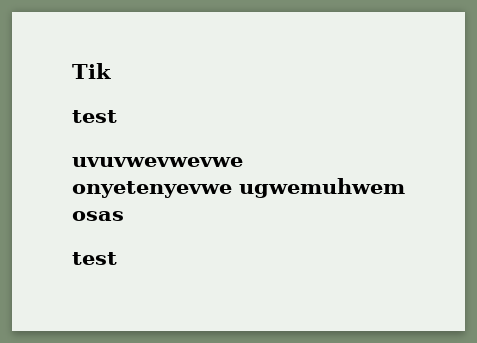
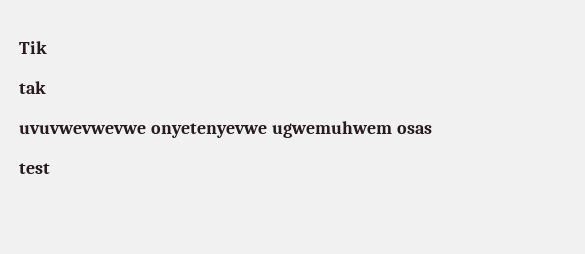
  Tik
- test
+ tak

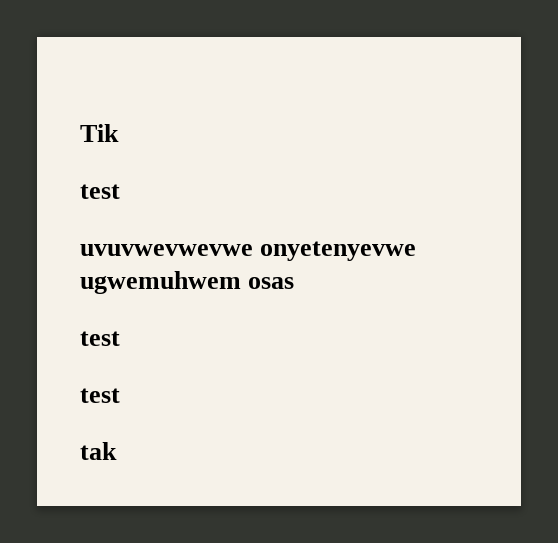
  Tik
- tak
+ test
  uvuvwevwevwe onyetenyevwe ugwemuhwem osas
  test
+ test
+ tak

